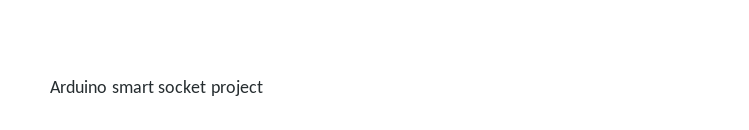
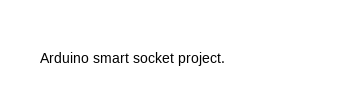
- Arduino smart socket project
+ Arduino smart socket project.

